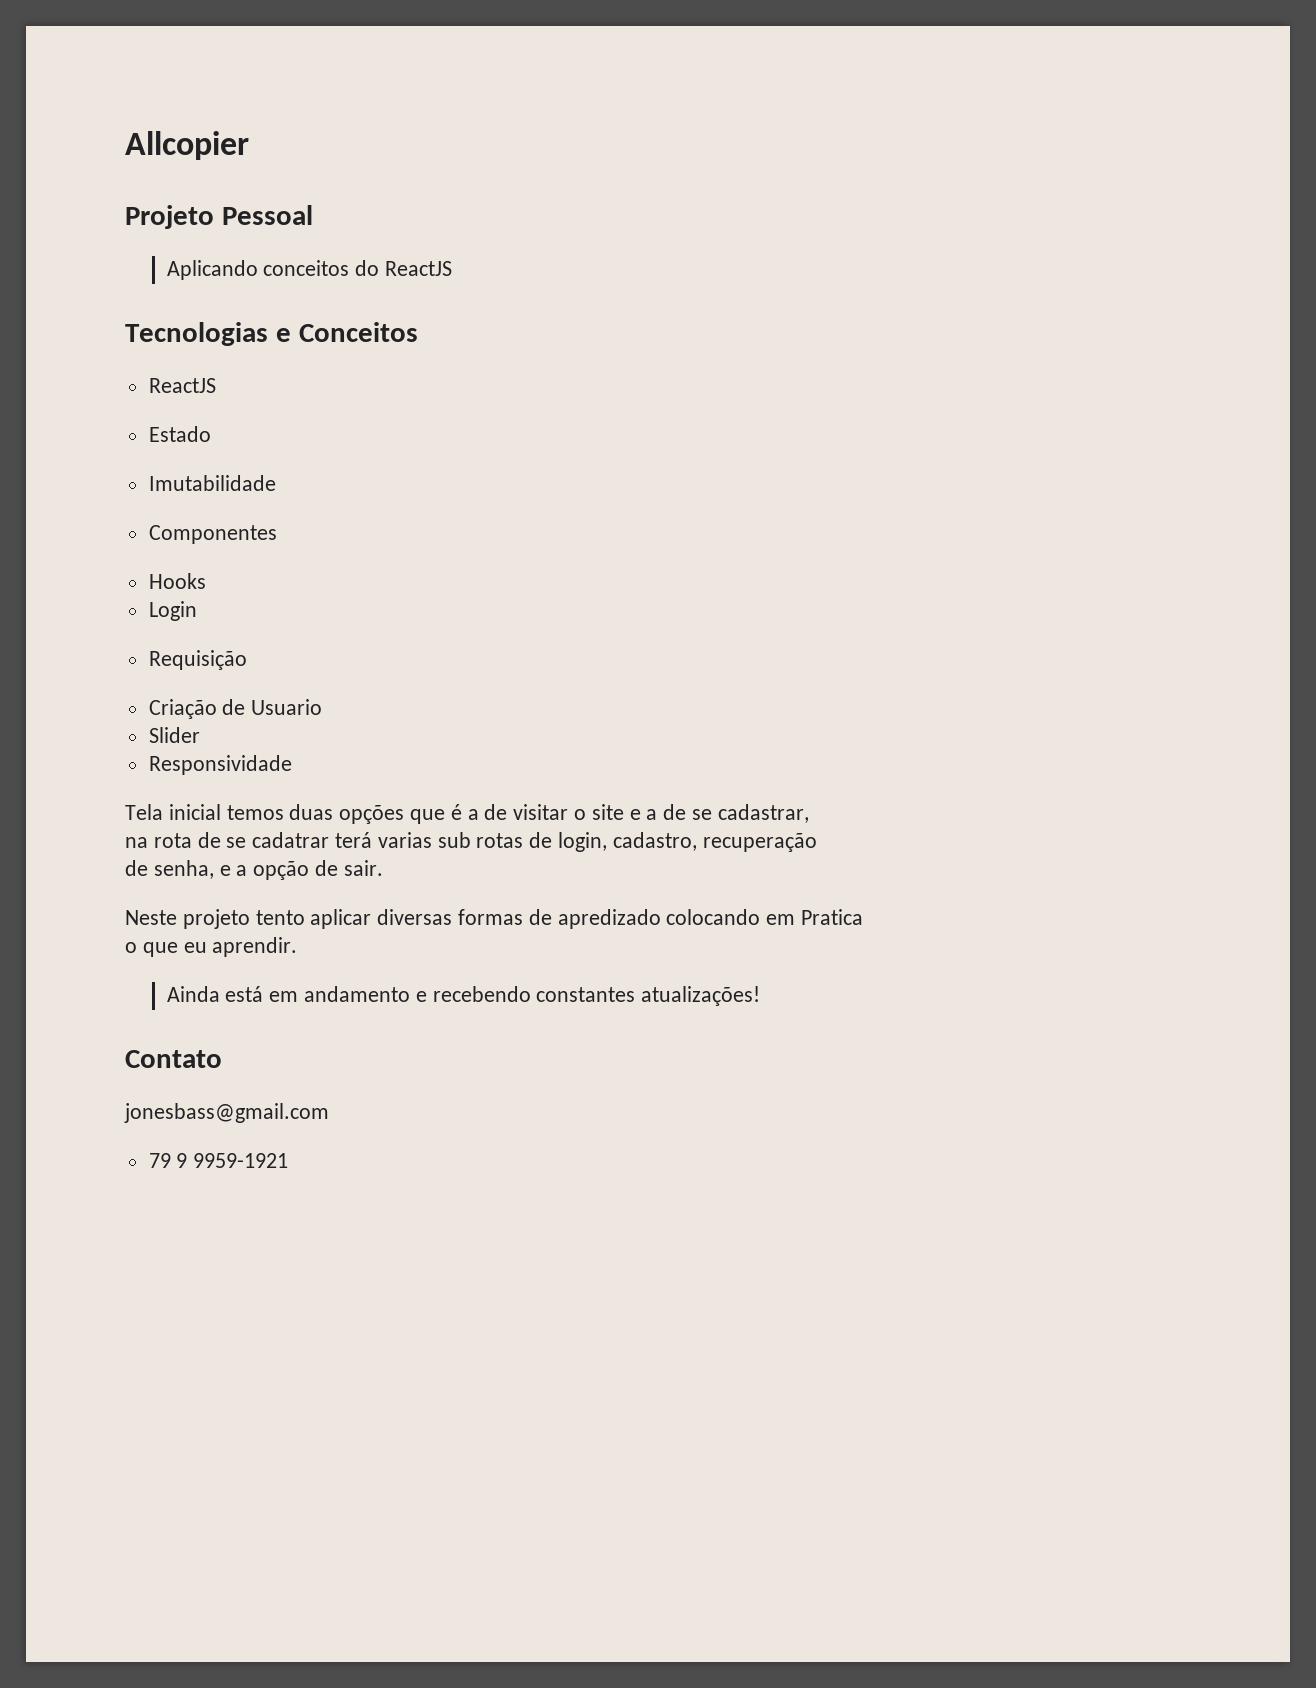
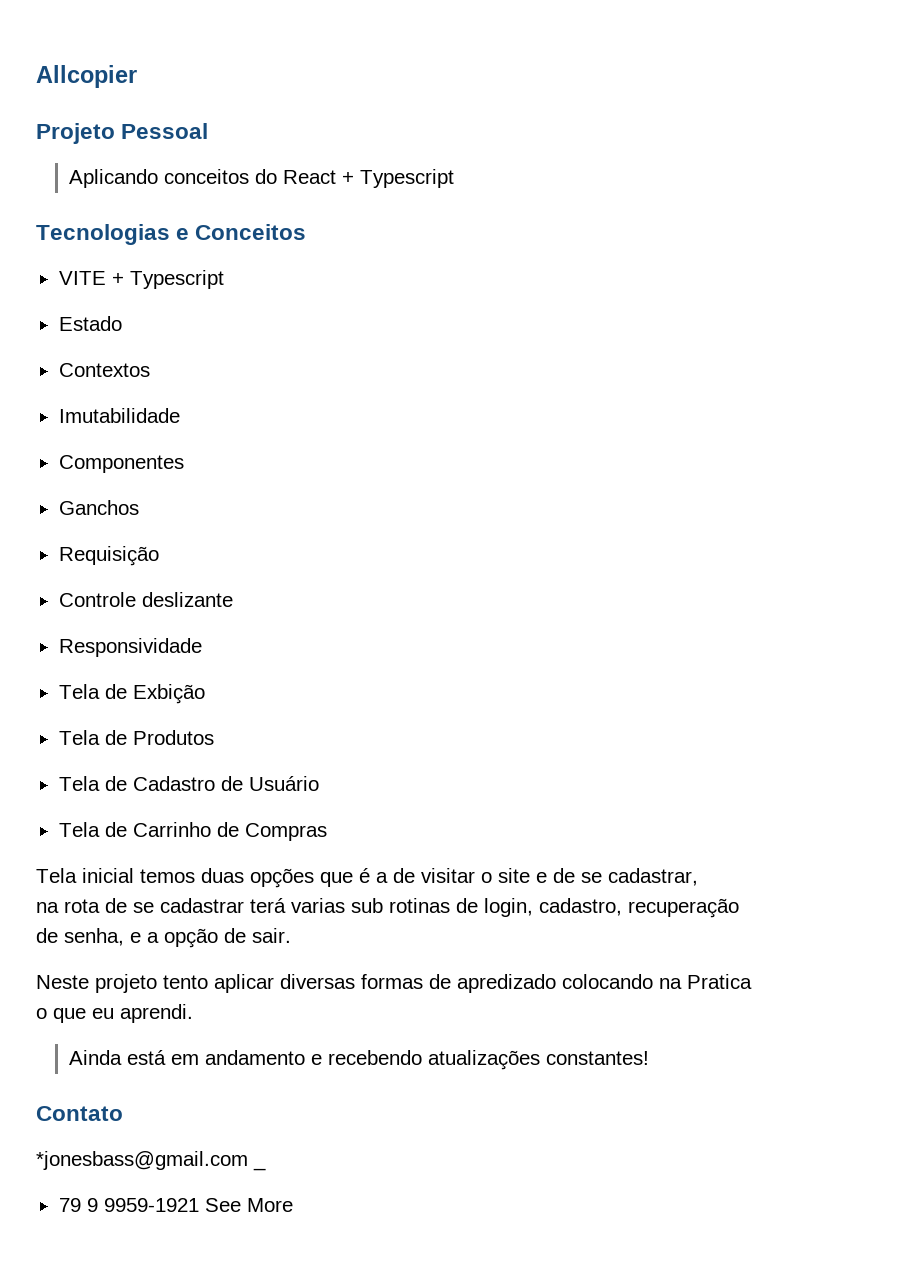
- Aplicando conceitos do ReactJS
+ Aplicando conceitos do React + Typescript
  Tecnologias e Conceitos
- ReactJS
+ VITE + Typescript
+ Contextos
- Hooks
- Login
+ Ganchos
- Criação de Usuario
- Slider
+ Controle deslizante
  Responsividade
+ Tela de Exbição
+ Tela de Produtos
+ Tela de Cadastro de Usuário
+ Tela de Carrinho de Compras
- Tela inicial temos duas opções que é a de visitar o site e a de se cadastrar,
+ Tela inicial temos duas opções que é a de visitar o site e de se cadastrar,
- na rota de se cadatrar terá varias sub rotas de login, cadastro, recuperação
+ na rota de se cadastrar terá varias sub rotinas de login, cadastro, recuperação
- Neste projeto tento aplicar diversas formas de apredizado colocando em Pratica
+ Neste projeto tento aplicar diversas formas de apredizado colocando na Pratica
- o que eu aprendir.
+ o que eu aprendi.
- Ainda está em andamento e recebendo constantes atualizações!
+ Ainda está em andamento e recebendo atualizações constantes!
- jonesbass@gmail.com
+ *jonesbass@gmail.com _
- 79 9 9959-1921
+ 79 9 9959-1921 See More

